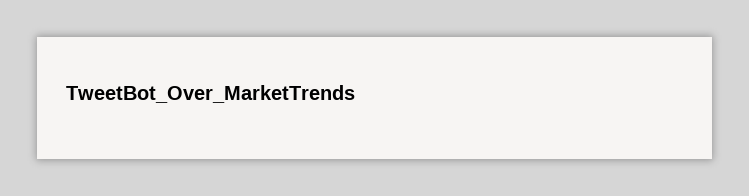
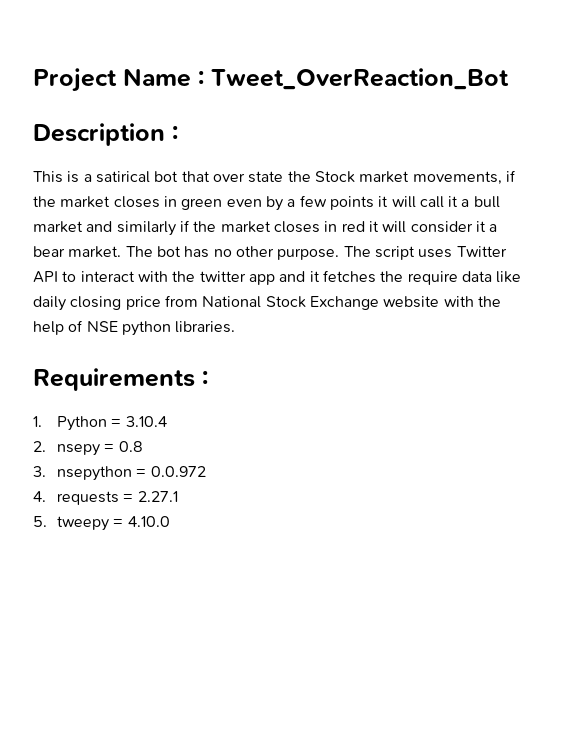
- TweetBot_Over_MarketTrends
+ Project Name : Tweet_OverReaction_Bot
+ Description :
+ This is a satirical bot that over state the Stock market movements, if the market closes in green even by a few points it will call it a bull market and similarly if the market closes in red it will consider it a bear market. The bot has no other purpose. The script uses Twitter API to interact with the twitter app and it fetches the require data like daily closing price from National Stock Exchange website with the help of NSE python libraries.
+ Requirements :
+ 1. Python = 3.10.4
+ 2. nsepy = 0.8
+ 3. nsepython = 0.0.972
+ 4. requests = 2.27.1
+ 5. tweepy = 4.10.0

